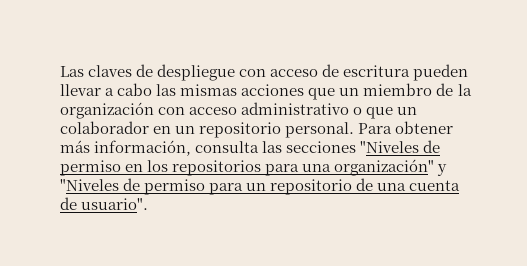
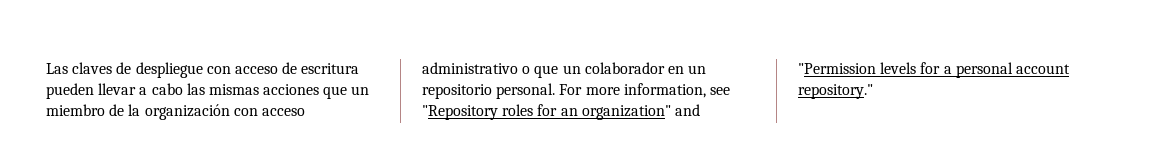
- Para obtener más información, consulta las secciones "Niveles de permiso en los repositorios para una organización" y "Niveles de permiso para un repositorio de una cuenta de usuario".
+ For more information, see "Repository roles for an organization" and "Permission levels for a personal account repository."

